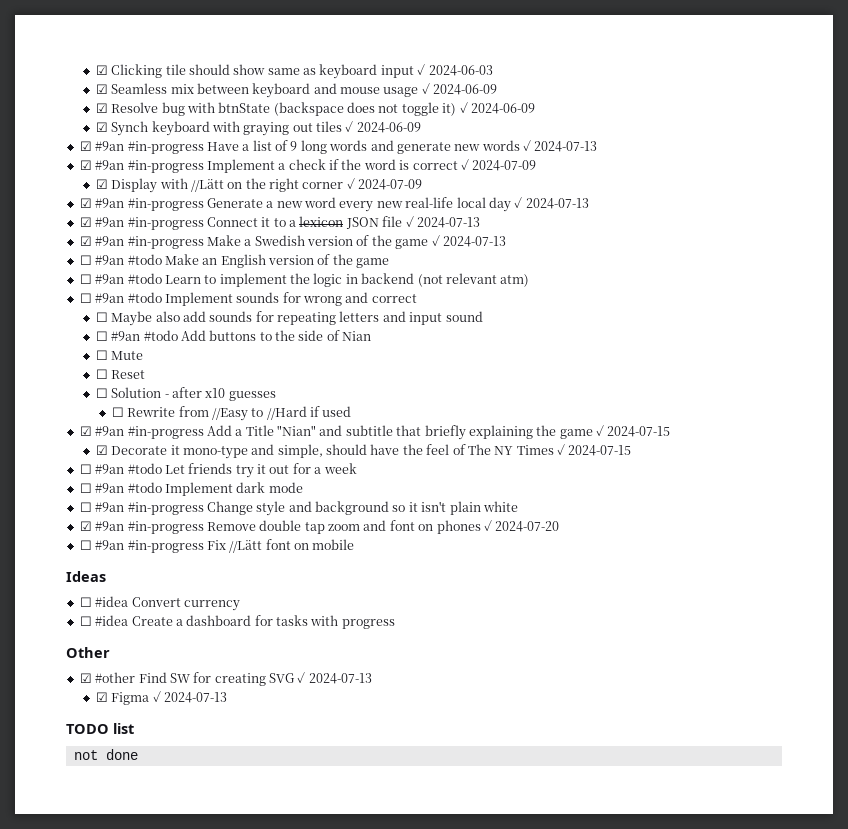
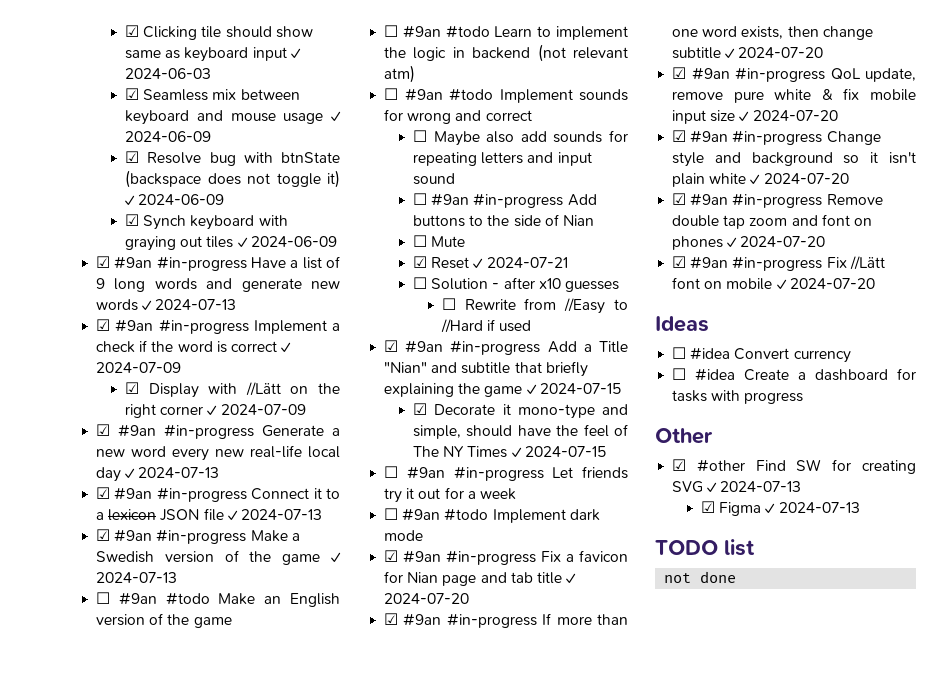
- ☐ #9an #todo Add buttons to the side of Nian
+ ☐ #9an #in-progress Add buttons to the side of Nian
- ☐ Reset
+ ☑ Reset ✓ 2024-07-21
- ☐ #9an #todo Let friends try it out for a week
+ ☐ #9an #in-progress Let friends try it out for a week
- ☐ #9an #in-progress Change style and background so it isn't plain white
+ ☑ #9an #in-progress Fix a favicon for Nian page and tab title ✓ 2024-07-20
+ ☑ #9an #in-progress If more than one word exists, then change subtitle ✓ 2024-07-20
+ ☑ #9an #in-progress QoL update, remove pure white & fix mobile input size ✓ 2024-07-20
+ ☑ #9an #in-progress Change style and background so it isn't plain white ✓ 2024-07-20
- ☐ #9an #in-progress Fix //Lätt font on mobile
+ ☑ #9an #in-progress Fix //Lätt font on mobile ✓ 2024-07-20

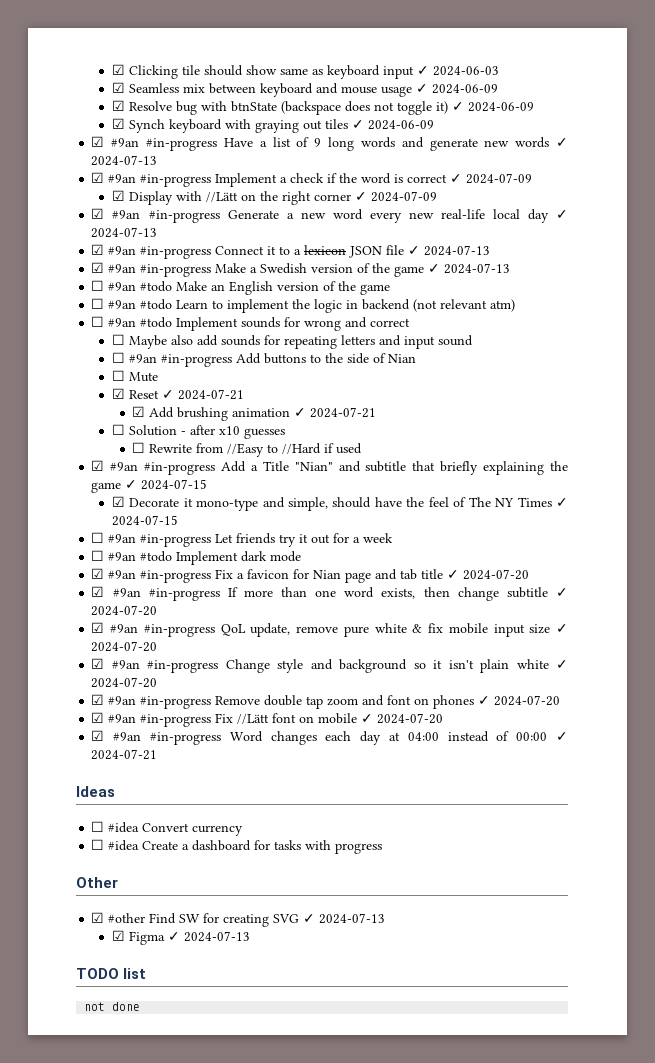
+ ☑ Add brushing animation ✓ 2024-07-21
+ ☑ #9an #in-progress Word changes each day at 04:00 instead of 00:00 ✓ 2024-07-21

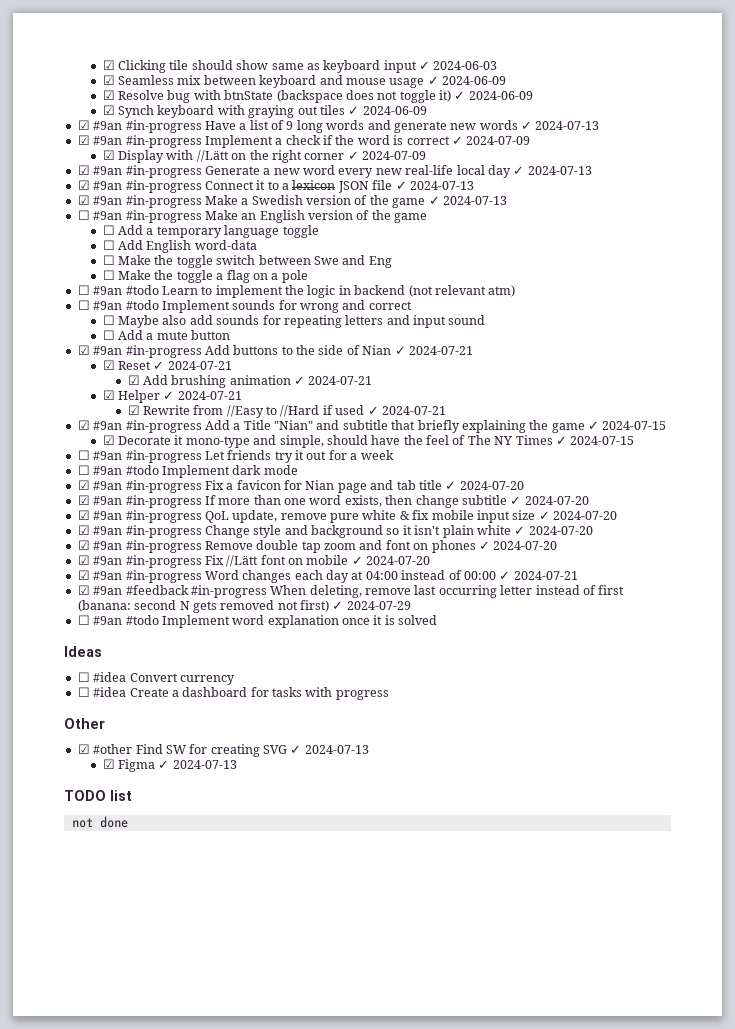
- ☐ #9an #todo Make an English version of the game
+ ☐ #9an #in-progress Make an English version of the game
+ ☐ Add a temporary language toggle
+ ☐ Add English word-data
+ ☐ Make the toggle switch between Swe and Eng
+ ☐ Make the toggle a flag on a pole
- ☐ #9an #in-progress Add buttons to the side of Nian
- ☐ Mute
+ ☐ Add a mute button
+ ☑ #9an #in-progress Add buttons to the side of Nian ✓ 2024-07-21
- ☐ Solution - after x10 guesses
- ☐ Rewrite from //Easy to //Hard if used
+ ☑ Helper ✓ 2024-07-21
+ ☑ Rewrite from //Easy to //Hard if used ✓ 2024-07-21
+ ☑ #9an #feedback #in-progress When deleting, remove last occurring letter instead of first (banana: second N gets removed not first) ✓ 2024-07-29
+ ☐ #9an #todo Implement word explanation once it is solved

